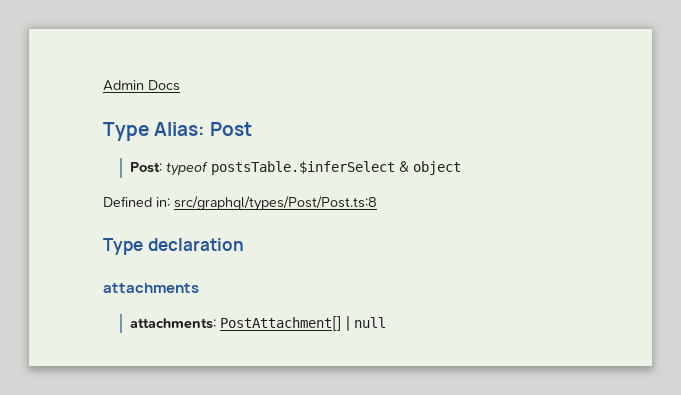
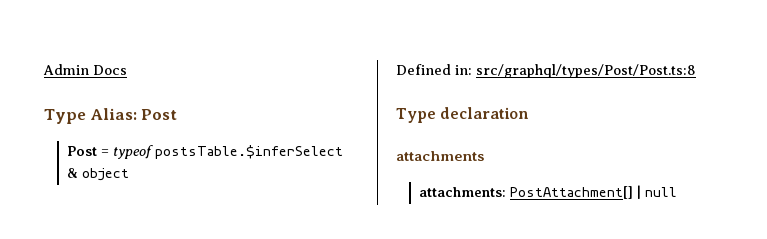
- Post: typeof postsTable.$inferSelect & object
+ Post = typeof postsTable.$inferSelect & object

